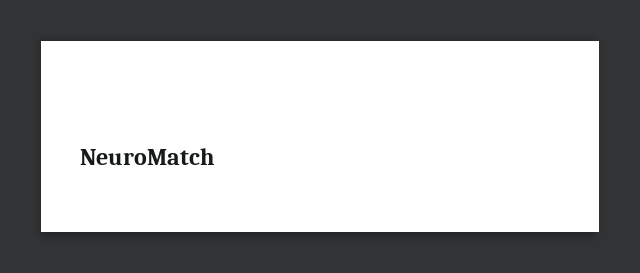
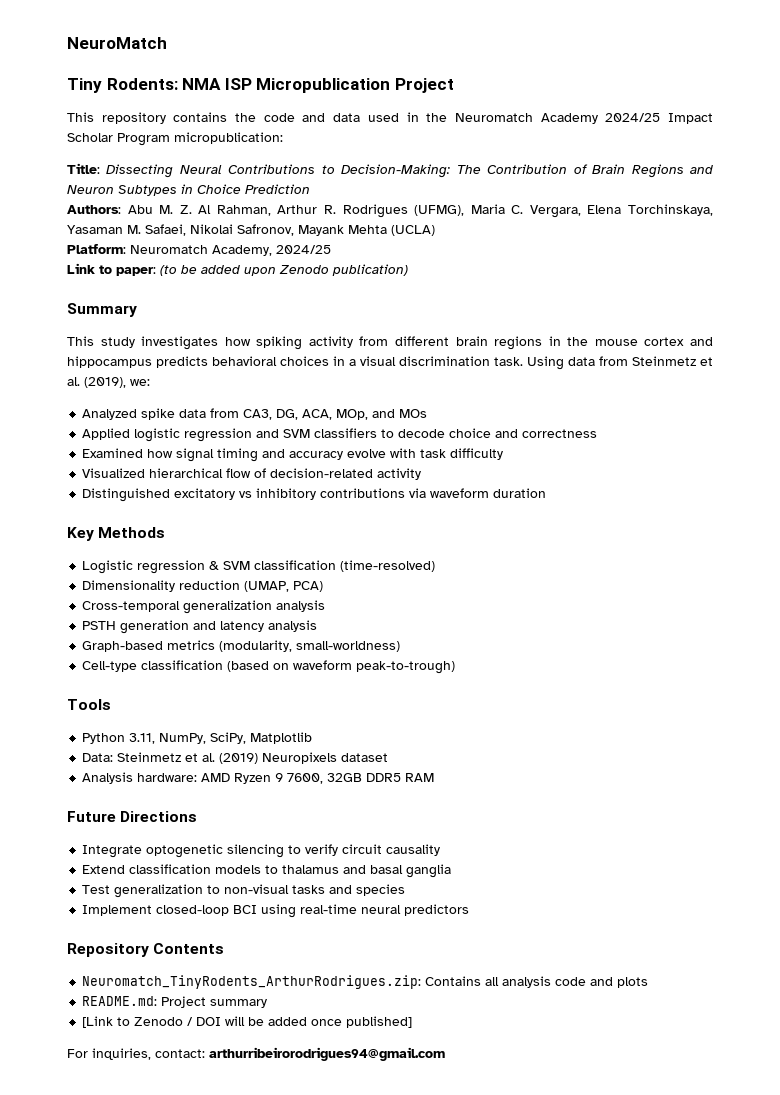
+ Tiny Rodents: NMA ISP Micropublication Project
+ This repository contains the code and data used in the Neuromatch Academy 2024/25 Impact Scholar Program micropublication:
+ Title: Dissecting Neural Contributions to Decision-Making: The Contribution of Brain Regions and Neuron Subtypes in Choice Prediction
+ Authors: Abu M. Z. Al Rahman, Arthur R. Rodrigues (UFMG), Maria C. Vergara, Elena Torchinskaya, Yasaman M. Safaei, Nikolai Safronov, Mayank Mehta (UCLA)
+ Platform: Neuromatch Academy, 2024/25
+ Link to paper: (to be added upon Zenodo publication)
+ Summary
+ This study investigates how spiking activity from different brain regions in the mouse cortex and hippocampus predicts behavioral choices in a visual discrimination task. Using data from Steinmetz et al. (2019), we:
+ Analyzed spike data from CA3, DG, ACA, MOp, and MOs
+ Applied logistic regression and SVM classifiers to decode choice and correctness
+ Examined how signal timing and accuracy evolve with task difficulty
+ Visualized hierarchical flow of decision-related activity
+ Distinguished excitatory vs inhibitory contributions via waveform duration
+ Key Methods
+ Logistic regression & SVM classification (time-resolved)
+ Dimensionality reduction (UMAP, PCA)
+ Cross-temporal generalization analysis
+ PSTH generation and latency analysis
+ Graph-based metrics (modularity, small-worldness)
+ Cell-type classification (based on waveform peak-to-trough)
+ Tools
+ Python 3.11, NumPy, SciPy, Matplotlib
+ Data: Steinmetz et al. (2019) Neuropixels dataset
+ Analysis hardware: AMD Ryzen 9 7600, 32GB DDR5 RAM
+ Future Directions
+ Integrate optogenetic silencing to verify circuit causality
+ Extend classification models to thalamus and basal ganglia
+ Test generalization to non-visual tasks and species
+ Implement closed-loop BCI using real-time neural predictors
+ Repository Contents
+ Neuromatch_TinyRodents_ArthurRodrigues.zip: Contains all analysis code and plots
+ README.md: Project summary
+ [Link to Zenodo / DOI will be added once published]
+ For inquiries, contact: arthurribeirorodrigues94@gmail.com

